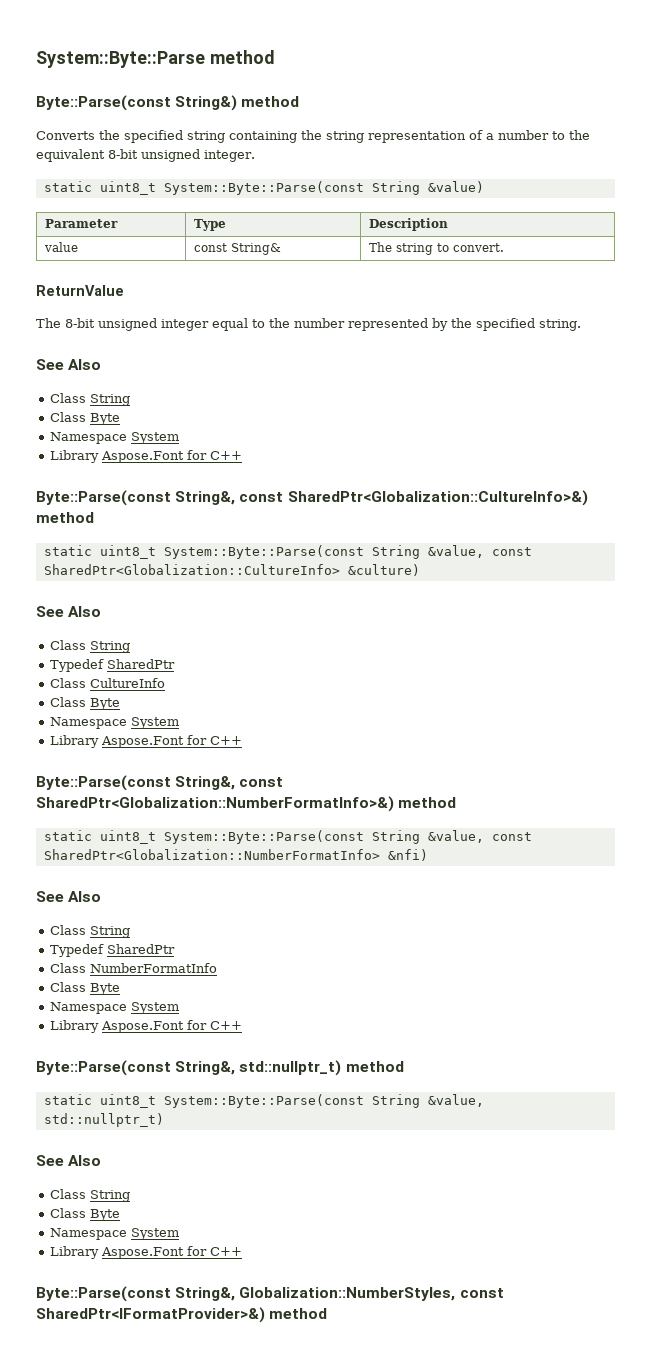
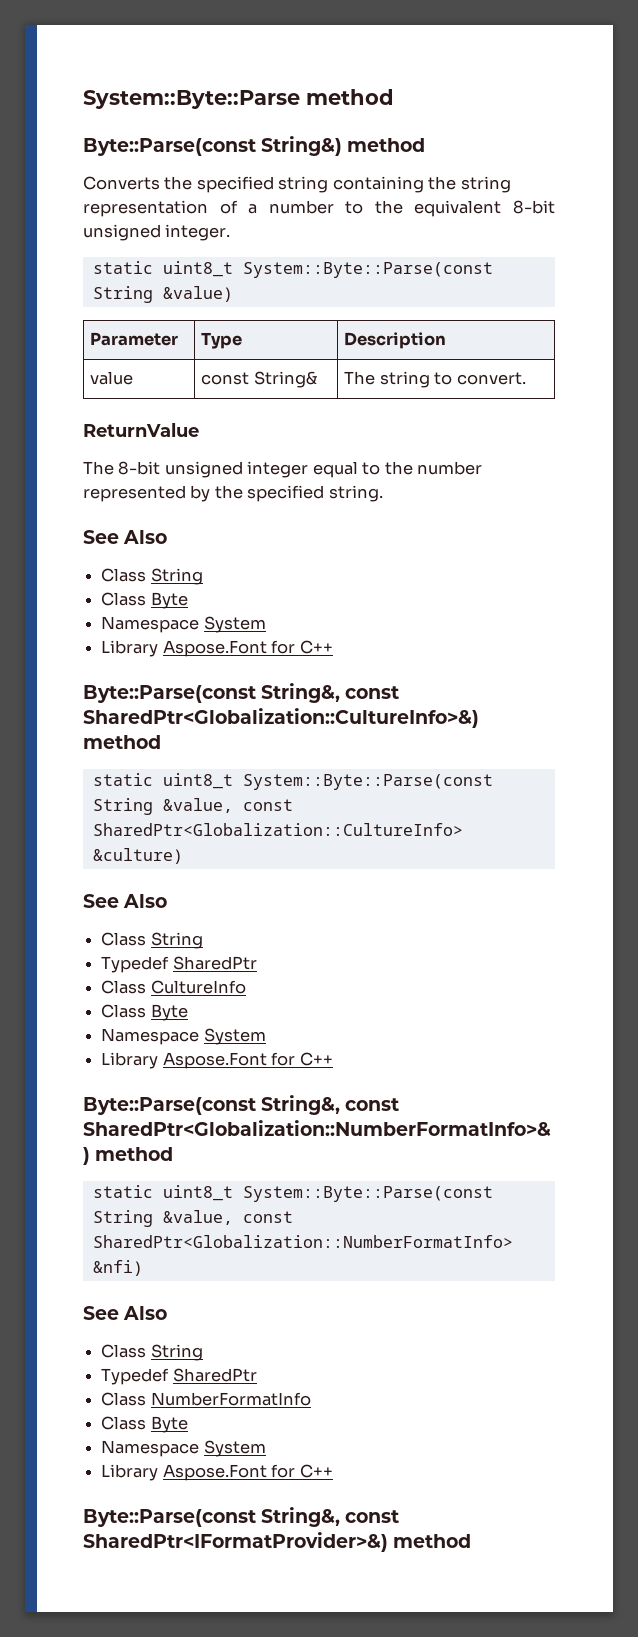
- Byte::Parse(const String&, std::nullptr_t) method
- static uint8_t System::Byte::Parse(const String &value, std::nullptr_t)
- See Also
- Class String
- Class Byte
- Namespace System
- Library Aspose.Font for C++
- Byte::Parse(const String&, Globalization::NumberStyles, const SharedPtr<IFormatProvider>&) method
+ Byte::Parse(const String&, const SharedPtr<IFormatProvider>&) method

